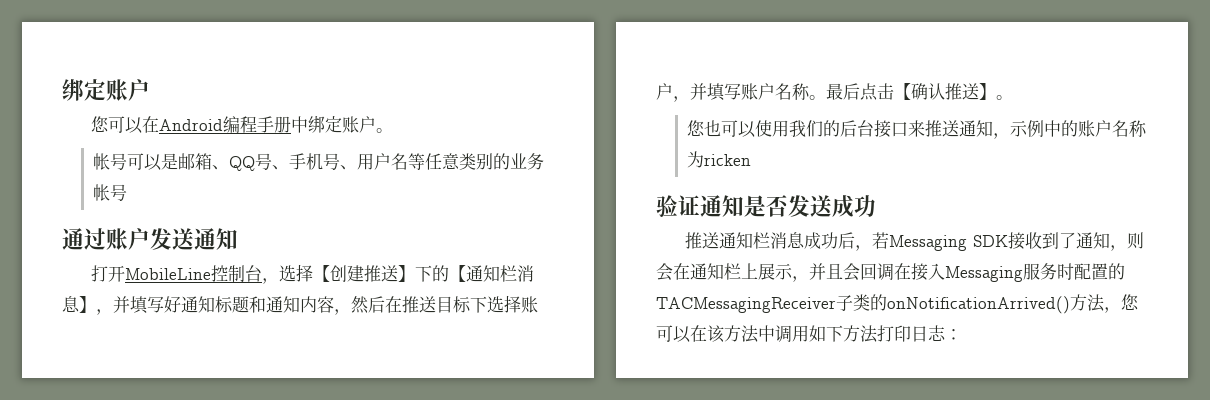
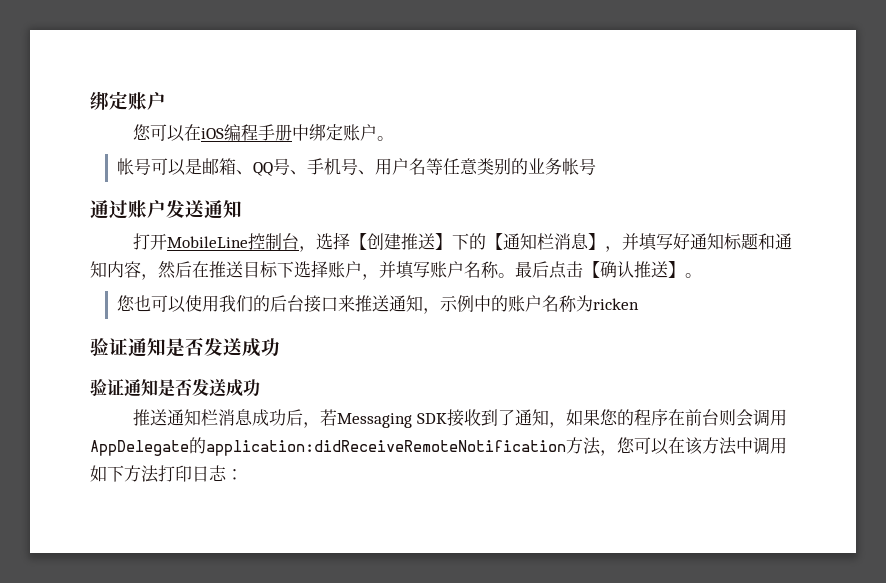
- 您可以在Android编程手册中绑定账户。
+ 您可以在iOS编程手册中绑定账户。
  您也可以使用我们的后台接口来推送通知，示例中的账户名称为ricken
+ 验证通知是否发送成功
- 推送通知栏消息成功后，若Messaging SDK接收到了通知，则会在通知栏上展示，并且会回调在接入Messaging服务时配置的TACMessagingReceiver子类的onNotificationArrived()方法，您可以在该方法中调用如下方法打印日志：
+ 推送通知栏消息成功后，若Messaging SDK接收到了通知，如果您的程序在前台则会调用AppDelegate的application:didReceiveRemoteNotification方法，您可以在该方法中调用如下方法打印日志：

